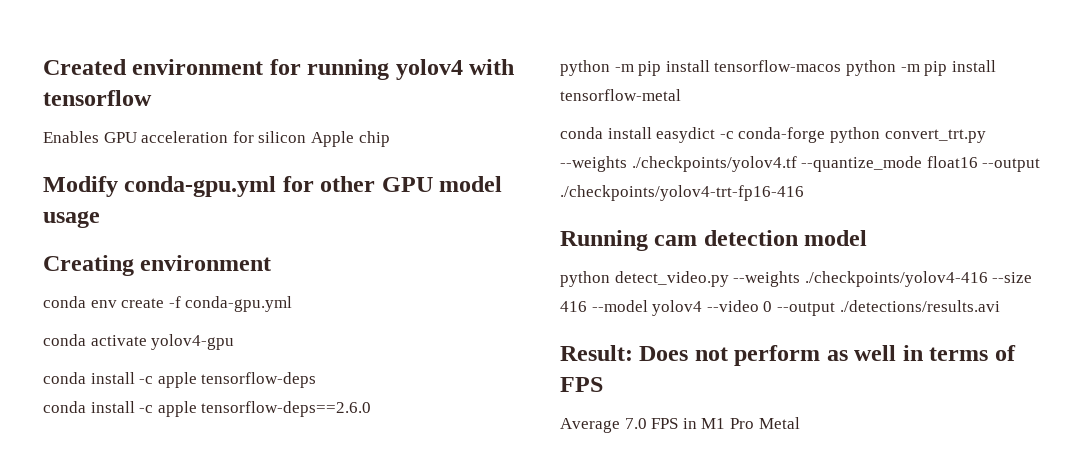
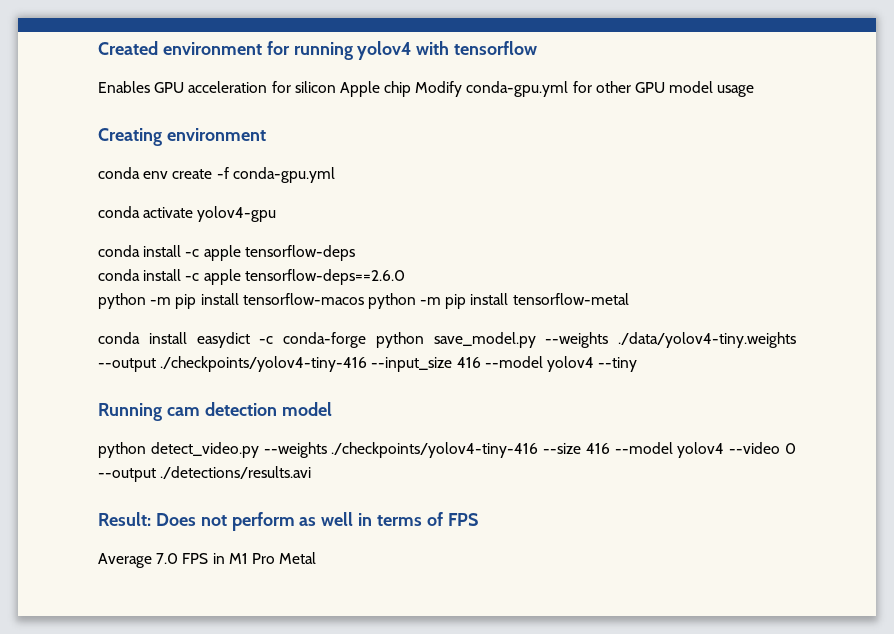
- Enables GPU acceleration for silicon Apple chip
- Modify conda-gpu.yml for other GPU model usage
+ Enables GPU acceleration for silicon Apple chip Modify conda-gpu.yml for other GPU model usage
- conda install easydict -c conda-forge python convert_trt.py --weights ./checkpoints/yolov4.tf --quantize_mode float16 --output ./checkpoints/yolov4-trt-fp16-416
+ conda install easydict -c conda-forge python save_model.py --weights ./data/yolov4-tiny.weights --output ./checkpoints/yolov4-tiny-416 --input_size 416 --model yolov4 --tiny
- python detect_video.py --weights ./checkpoints/yolov4-416 --size 416 --model yolov4 --video 0 --output ./detections/results.avi
+ python detect_video.py --weights ./checkpoints/yolov4-tiny-416 --size 416 --model yolov4 --video 0 --output ./detections/results.avi

